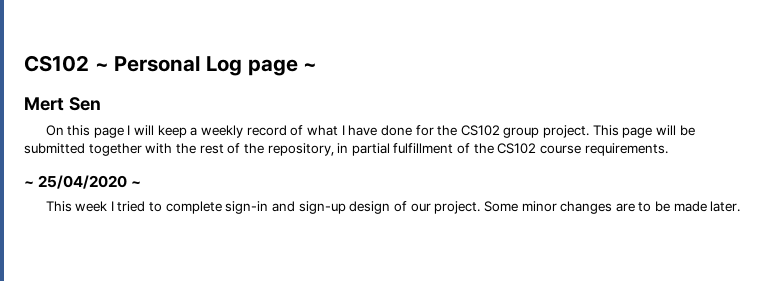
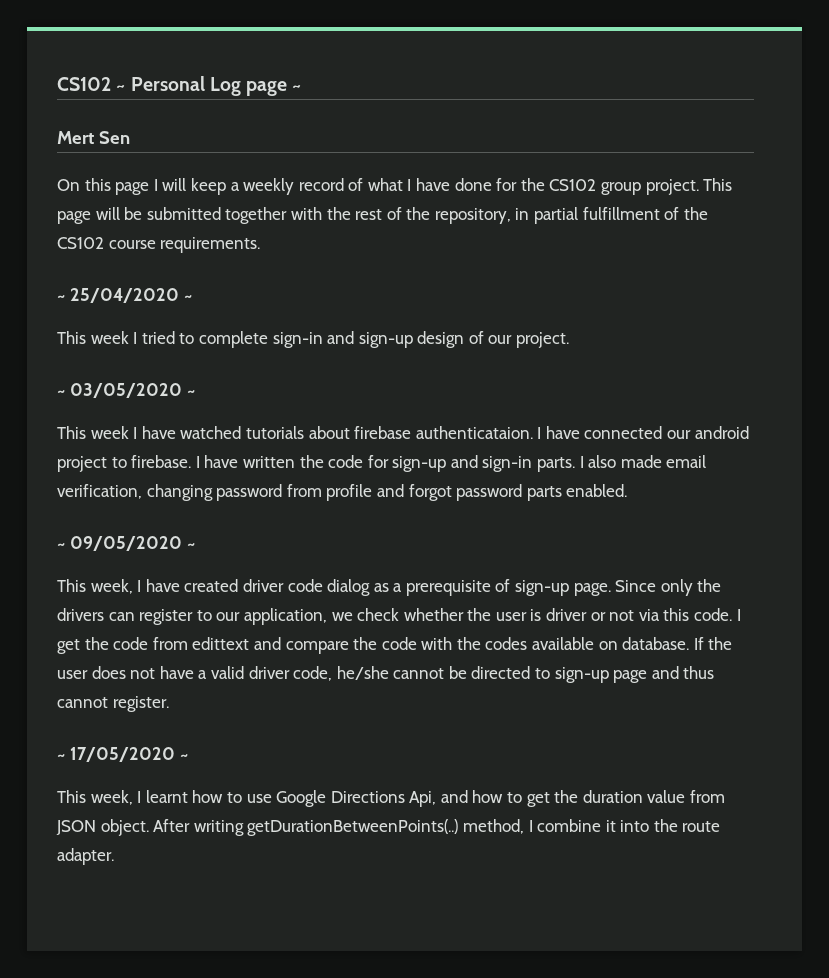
- This week I tried to complete sign-in and sign-up design of our project. Some minor changes are to be made later.
+ This week I tried to complete sign-in and sign-up design of our project.
+ ~ 03/05/2020 ~
+ This week I have watched tutorials about firebase authenticataion. I have connected our android project to firebase. I have written the code for sign-up and sign-in parts. I also made email verification, changing password from profile and forgot password parts enabled.
+ ~ 09/05/2020 ~
+ This week, I have created driver code dialog as a prerequisite of sign-up page. Since only the drivers can register to our application, we check whether the user is driver or not via this code. I get the code from edittext and compare the code with the codes available on database. If the user does not have a valid driver code, he/she cannot be directed to sign-up page and thus cannot register.
+ ~ 17/05/2020 ~
+ This week, I learnt how to use Google Directions Api, and how to get the duration value from JSON object. After writing getDurationBetweenPoints(..) method, I combine it into the route adapter.

